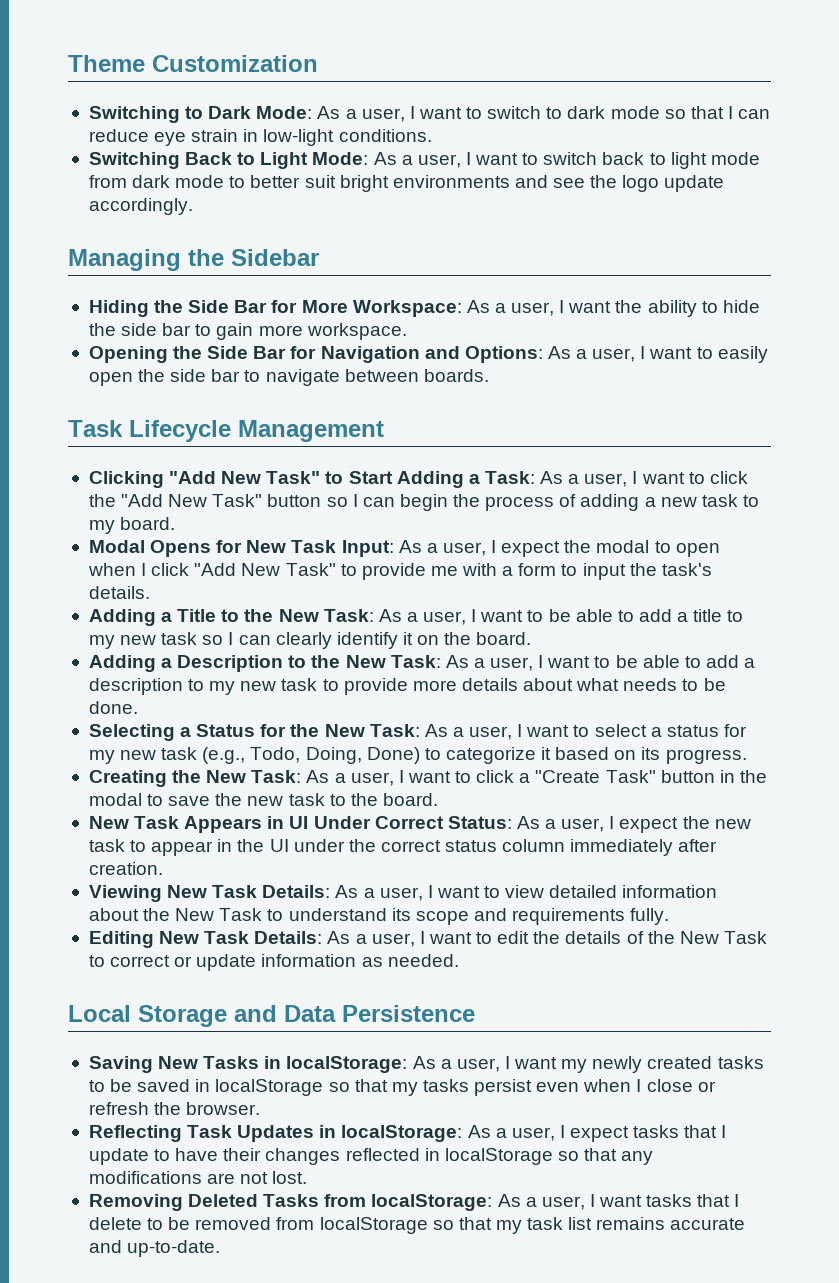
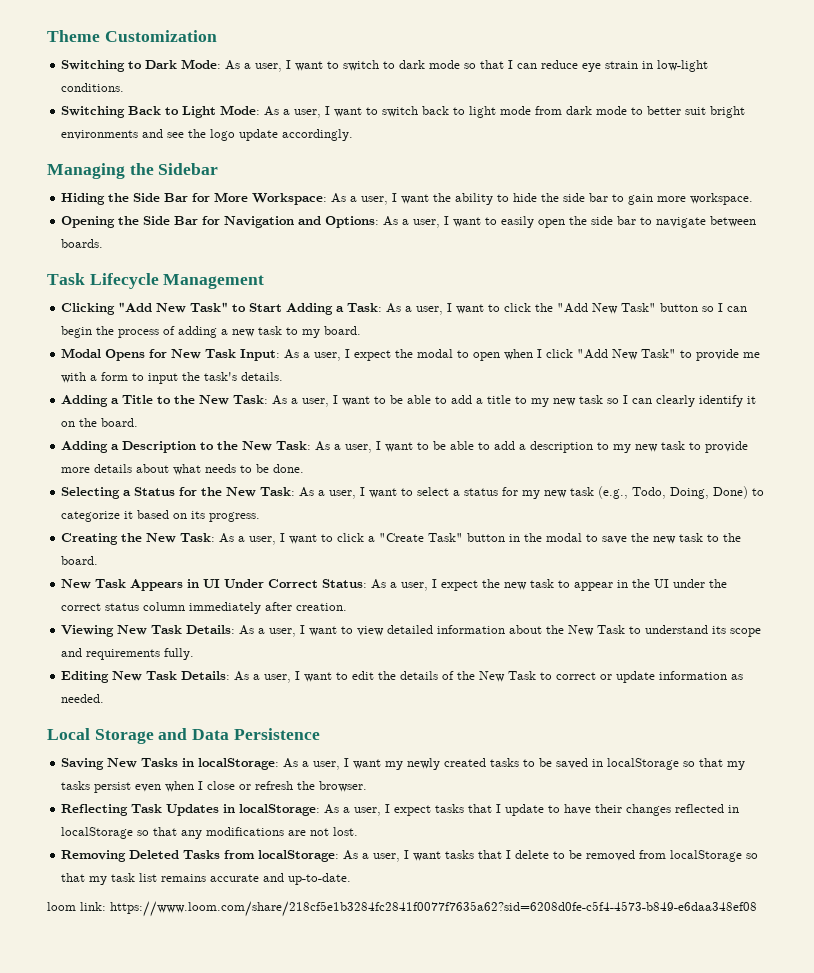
+ loom link: https://www.loom.com/share/218cf5e1b3284fc2841f0077f7635a62?sid=6208d0fe-c5f4-4573-b849-e6daa348ef08

